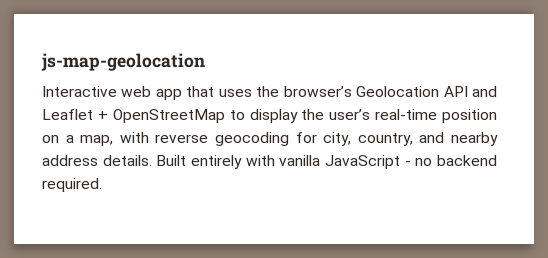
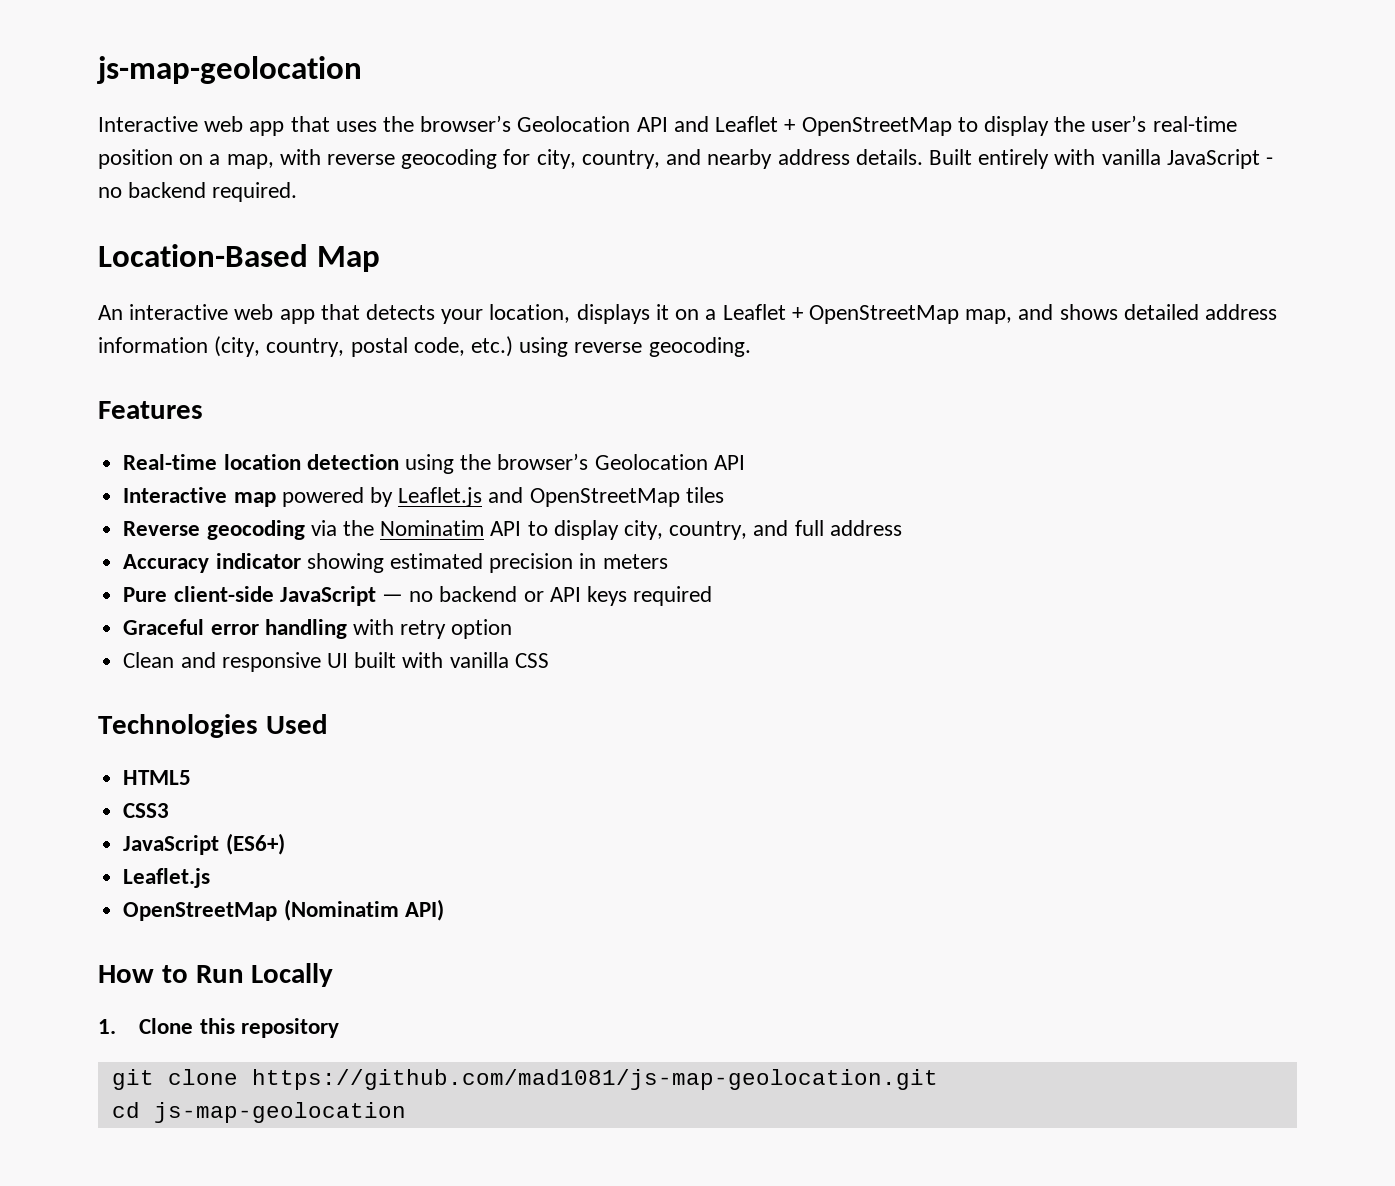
+ Location-Based Map
+ An interactive web app that detects your location, displays it on a Leaflet + OpenStreetMap map, and shows detailed address information (city, country, postal code, etc.) using reverse geocoding.
+ Features
+ Real-time location detection using the browser’s Geolocation API
+ Interactive map powered by Leaflet.js and OpenStreetMap tiles
+ Reverse geocoding via the Nominatim API to display city, country, and full address
+ Accuracy indicator showing estimated precision in meters
+ Pure client-side JavaScript — no backend or API keys required
+ Graceful error handling with retry option
+ Clean and responsive UI built with vanilla CSS
+ Technologies Used
+ HTML5
+ CSS3
+ JavaScript (ES6+)
+ Leaflet.js
+ OpenStreetMap (Nominatim API)
+ How to Run Locally
+ 1. Clone this repository
+ git clone https://github.com/mad1081/js-map-geolocation.git
+ cd js-map-geolocation

